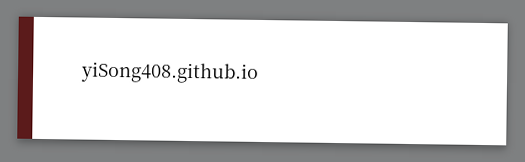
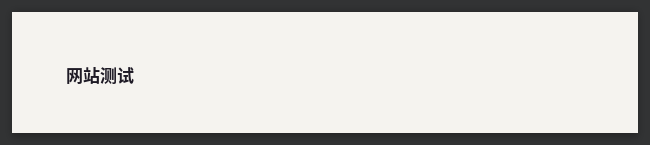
- yiSong408.github.io
+ 网站测试

